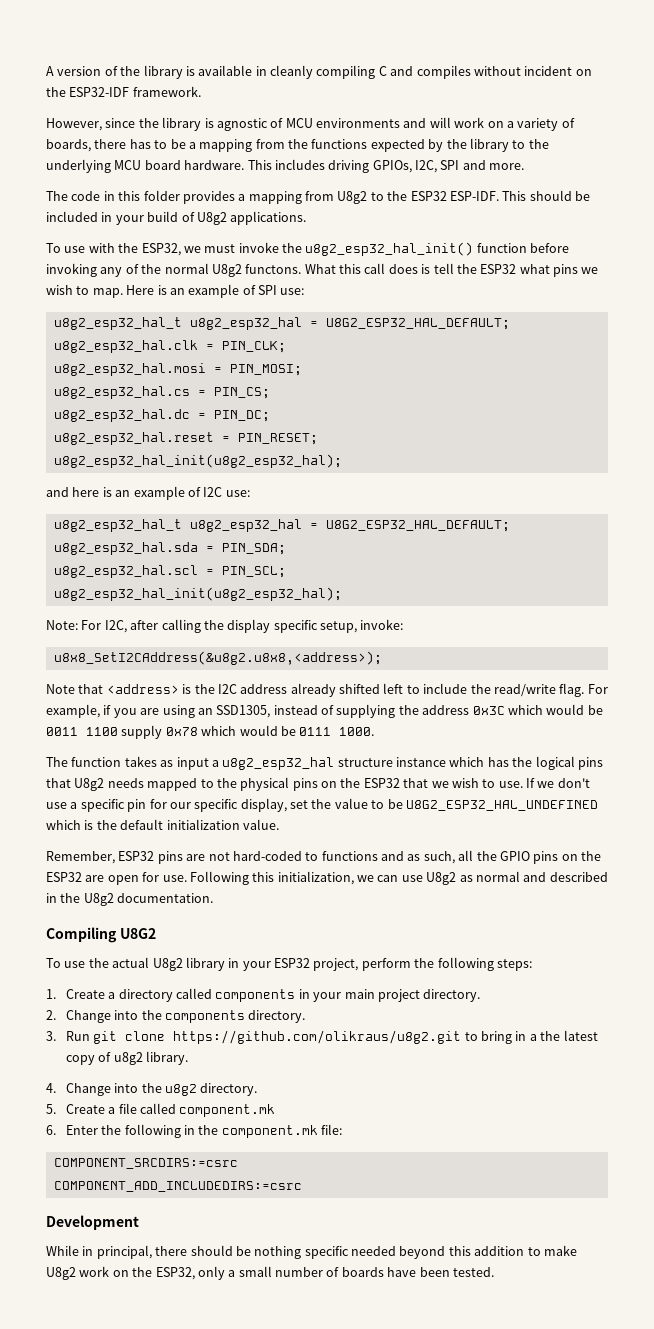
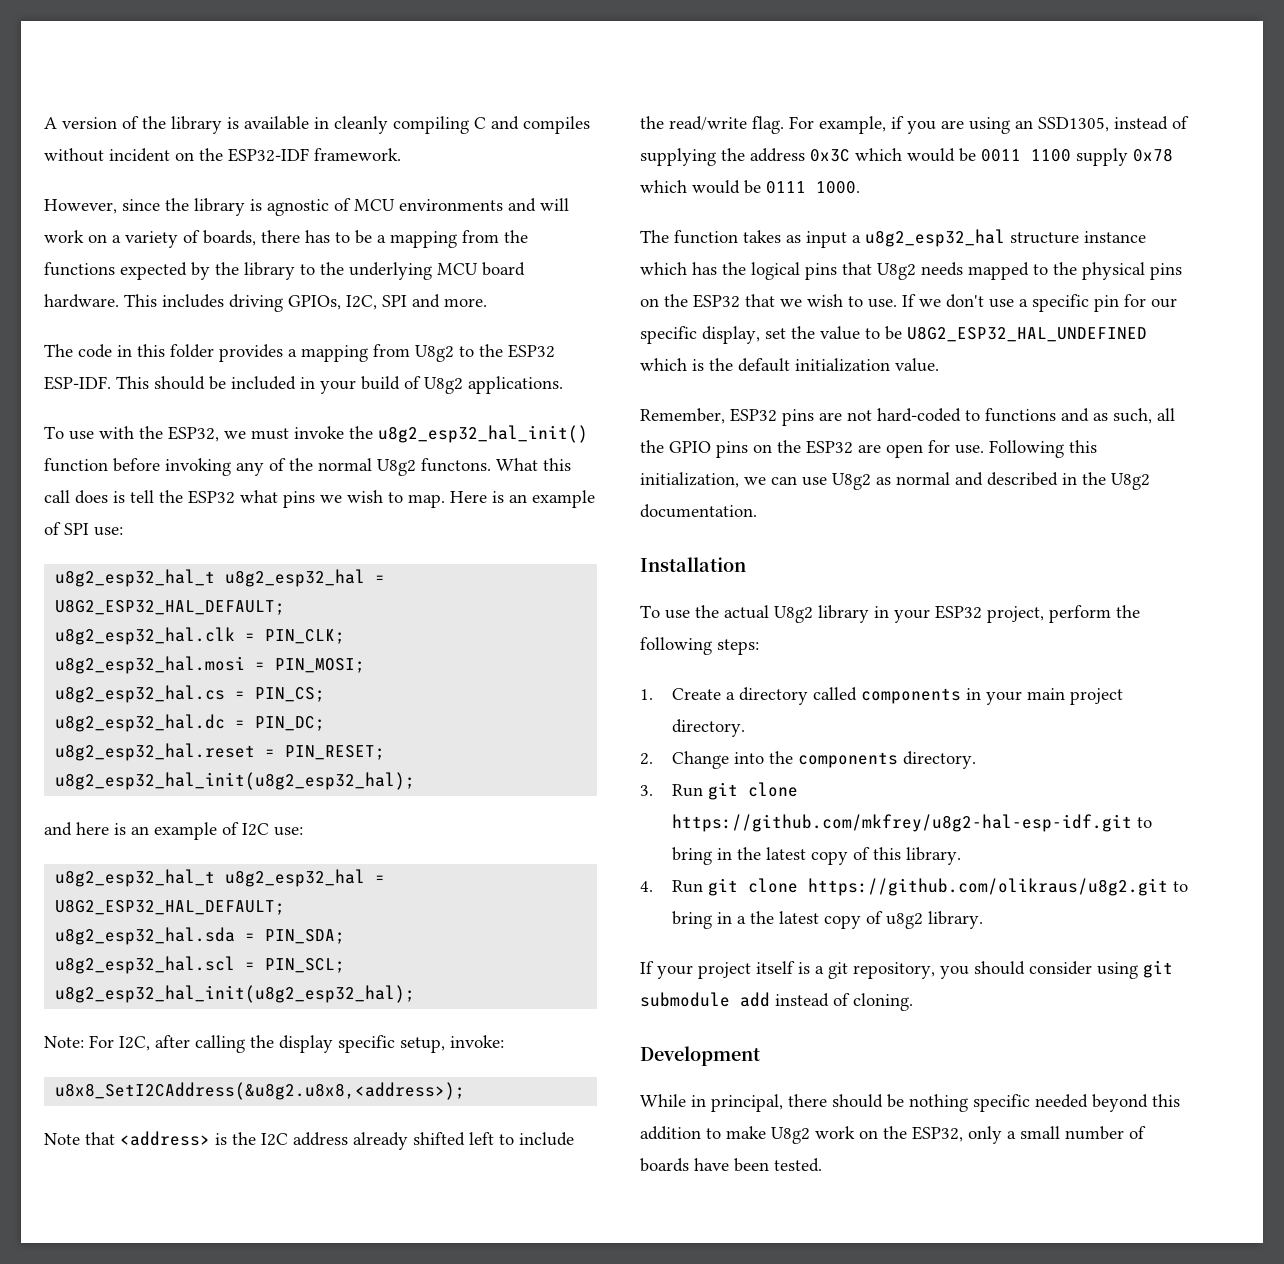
- Compiling U8G2
+ Installation
- 3. Run git clone https://github.com/olikraus/u8g2.git to bring in a the latest copy of u8g2 library.
+ 3. Run git clone https://github.com/mkfrey/u8g2-hal-esp-idf.git to bring in the latest copy of this library.
+ 4. Run git clone https://github.com/olikraus/u8g2.git to bring in a the latest copy of u8g2 library.
- 4. Change into the u8g2 directory.
- 5. Create a file called component.mk
- 6. Enter the following in the component.mk file:
- COMPONENT_SRCDIRS:=csrc
- COMPONENT_ADD_INCLUDEDIRS:=csrc
+ If your project itself is a git repository, you should consider using git submodule add instead of cloning.

